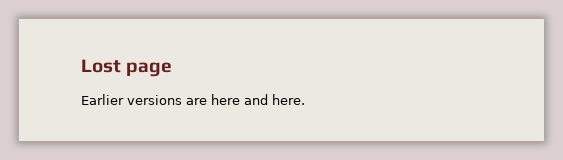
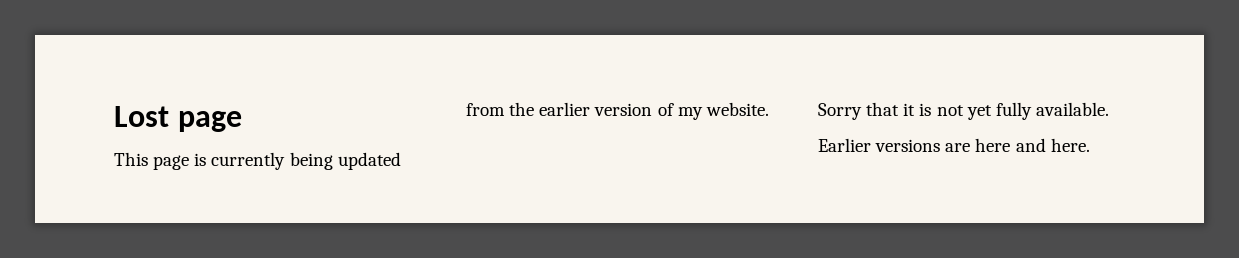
+ This page is currently being updated from the earlier version of my website. Sorry that it is not yet fully available.

